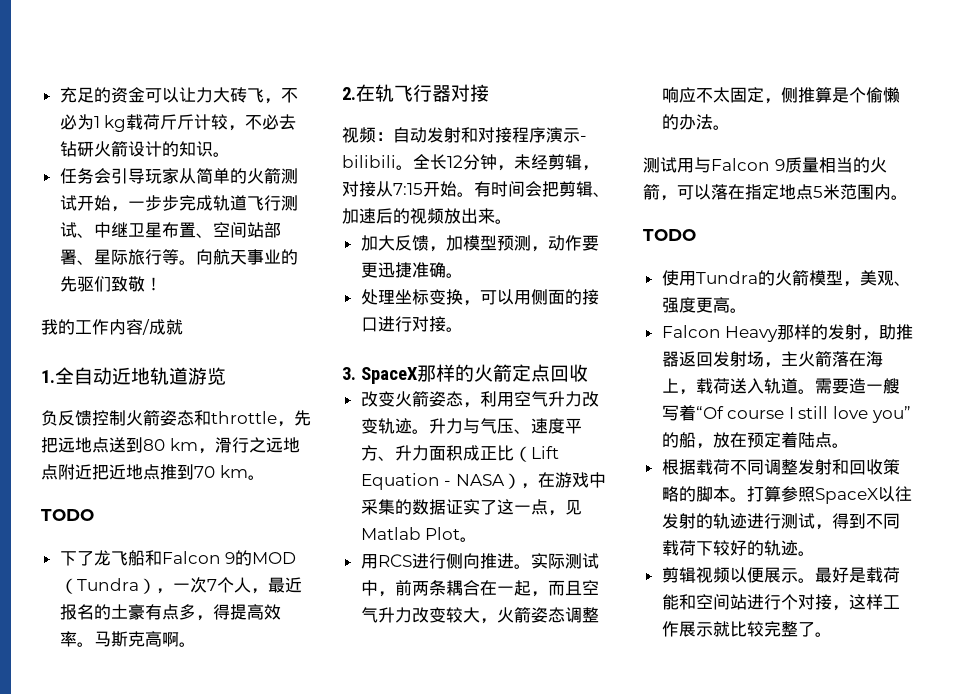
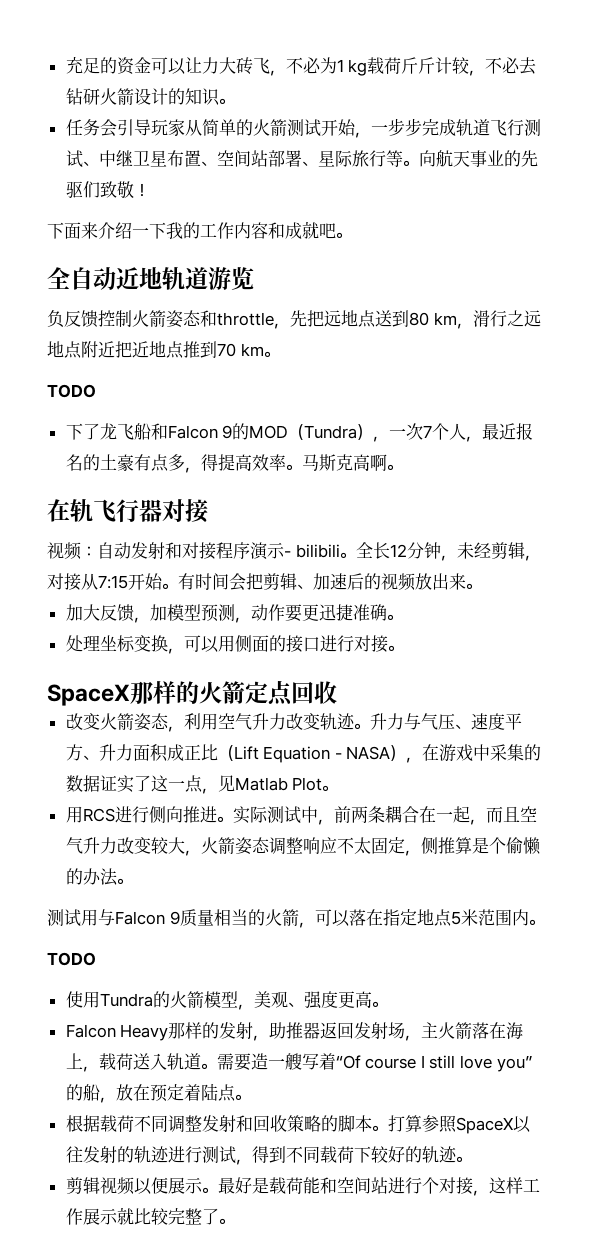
- 我的工作内容/成就
- 1.全自动近地轨道游览
+ 下面来介绍一下我的工作内容和成就吧。
+ 全自动近地轨道游览
- 2.在轨飞行器对接
+ 在轨飞行器对接
- 3. SpaceX那样的火箭定点回收
+ SpaceX那样的火箭定点回收

